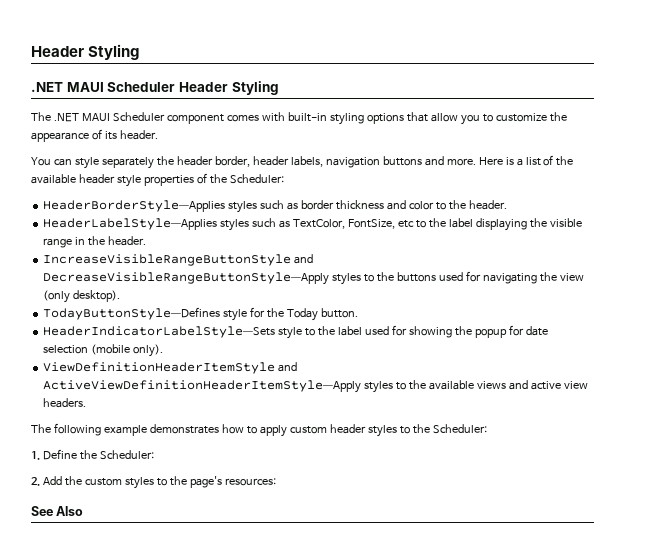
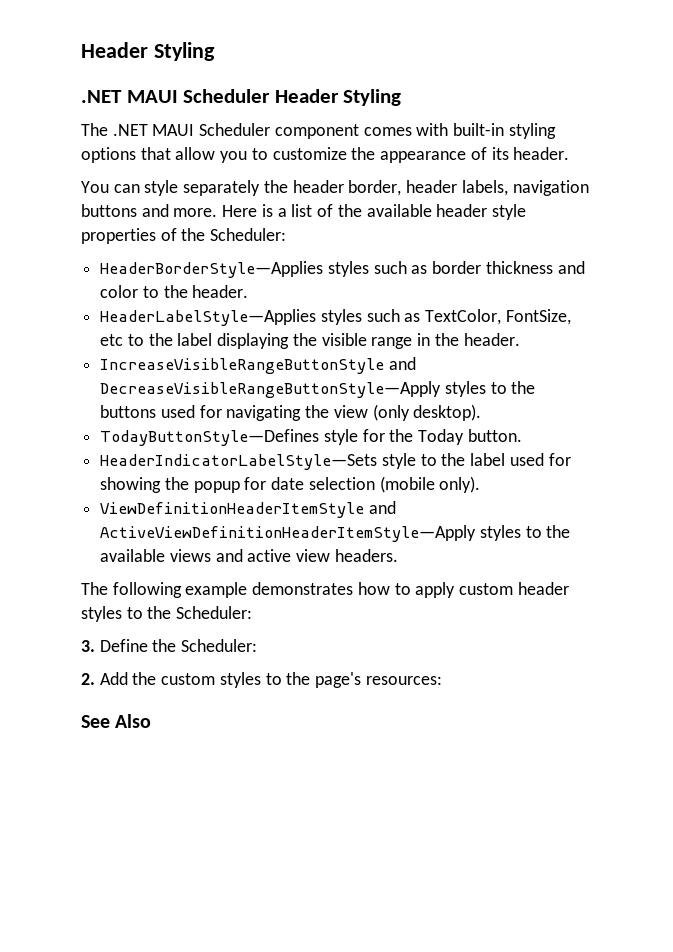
- 1. Define the Scheduler:
+ 3. Define the Scheduler:

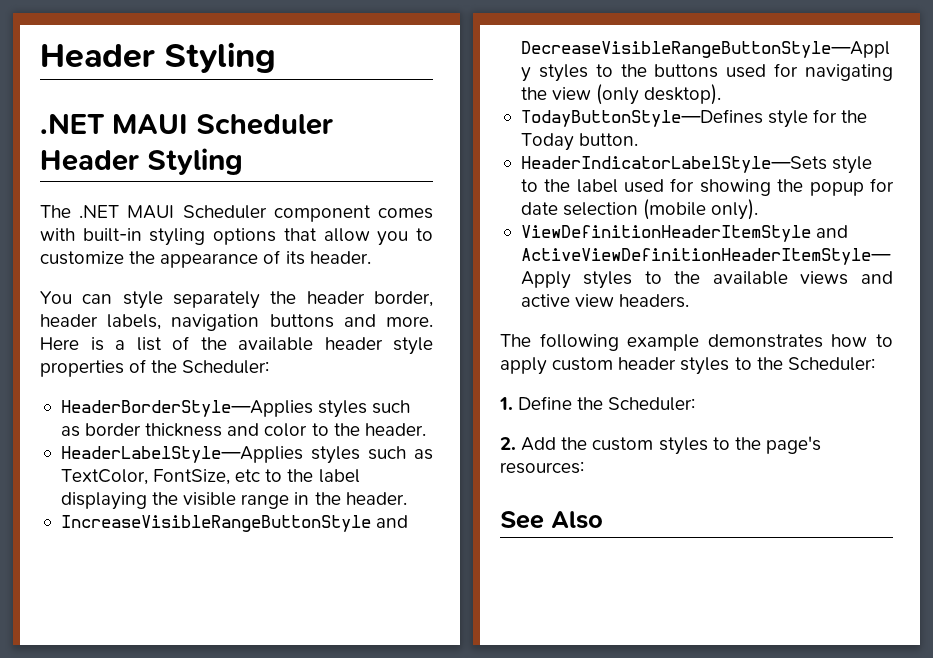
- 3. Define the Scheduler:
+ 1. Define the Scheduler:

